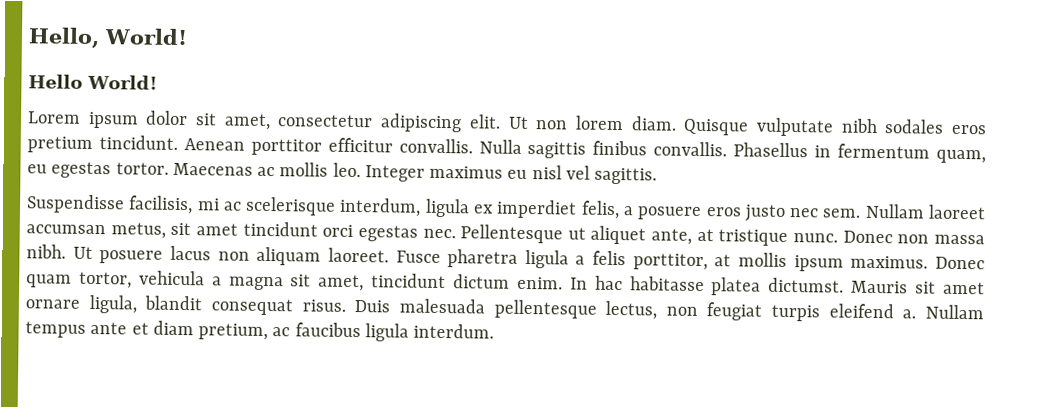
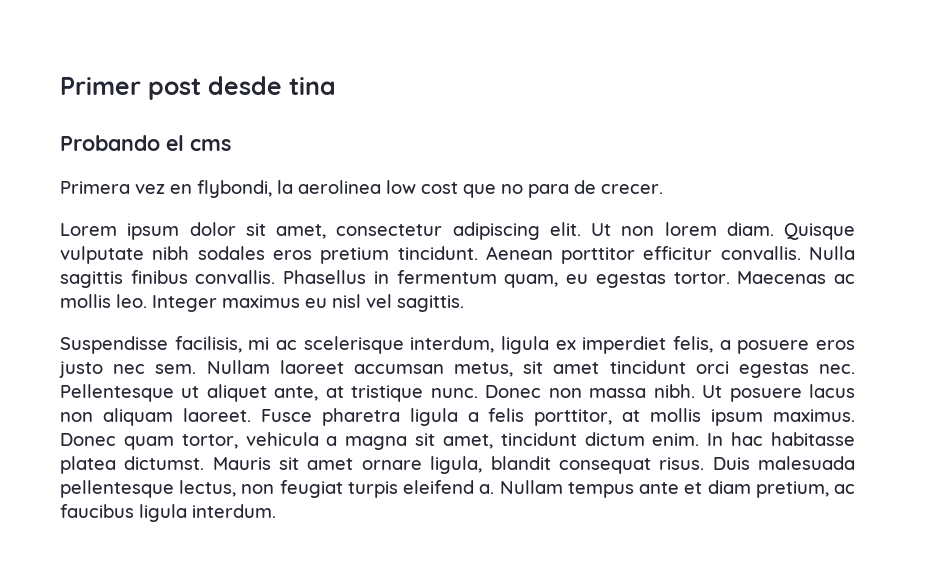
- Hello, World!
- Hello World!
+ Primer post desde tina
+ Probando el cms
+ Primera vez en flybondi, la aerolinea low cost que no para de crecer.

